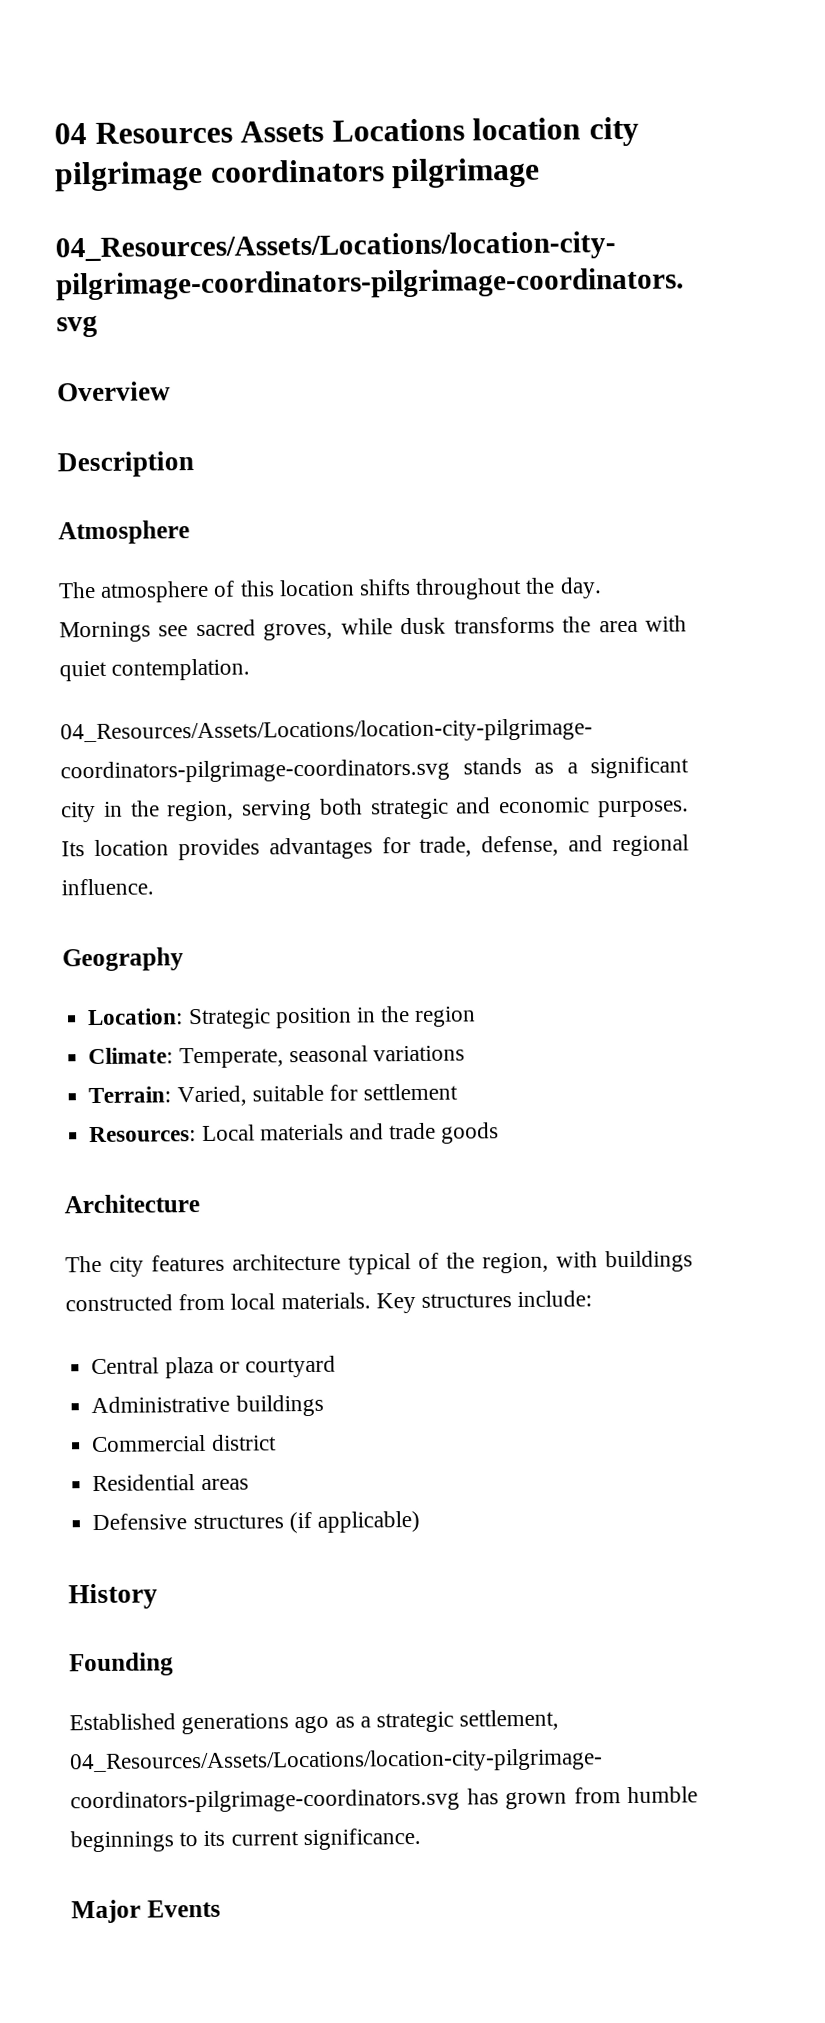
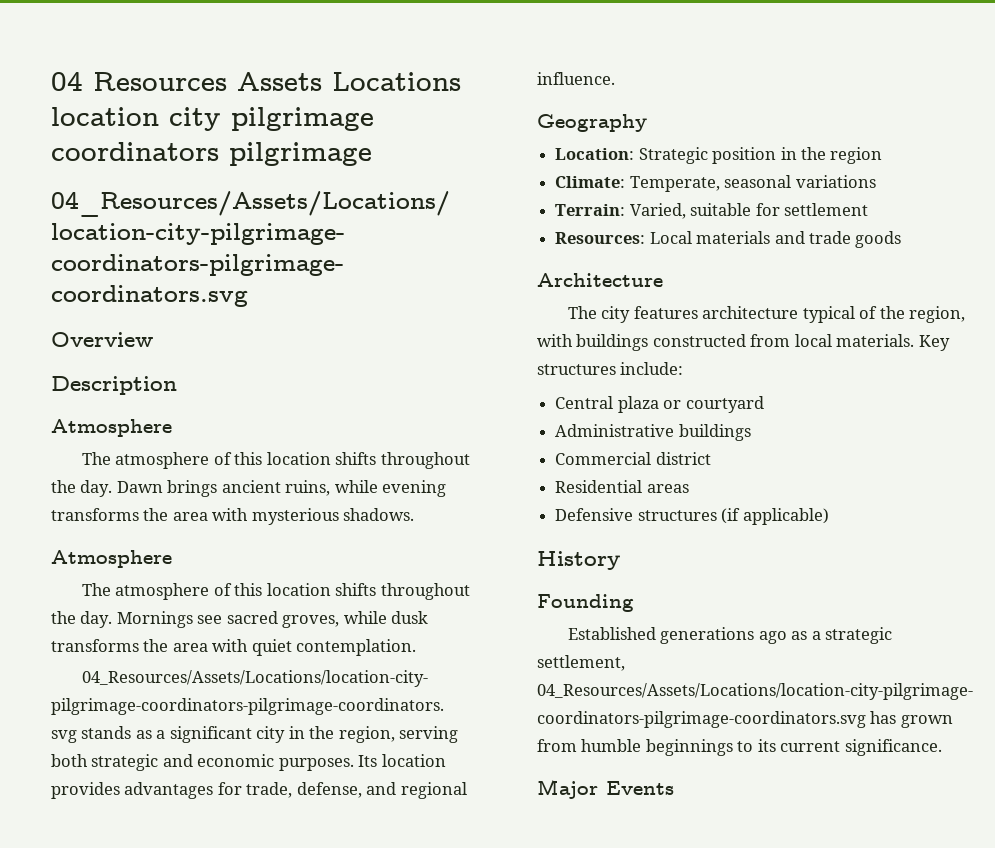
+ The atmosphere of this location shifts throughout the day. Dawn brings ancient ruins, while evening transforms the area with mysterious shadows.
+ Atmosphere

